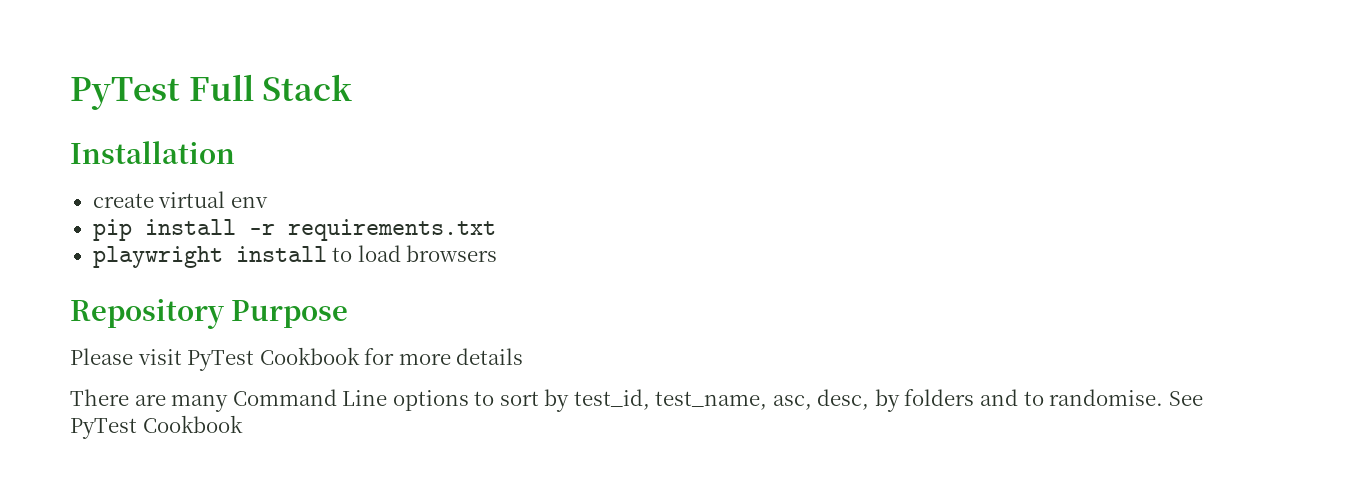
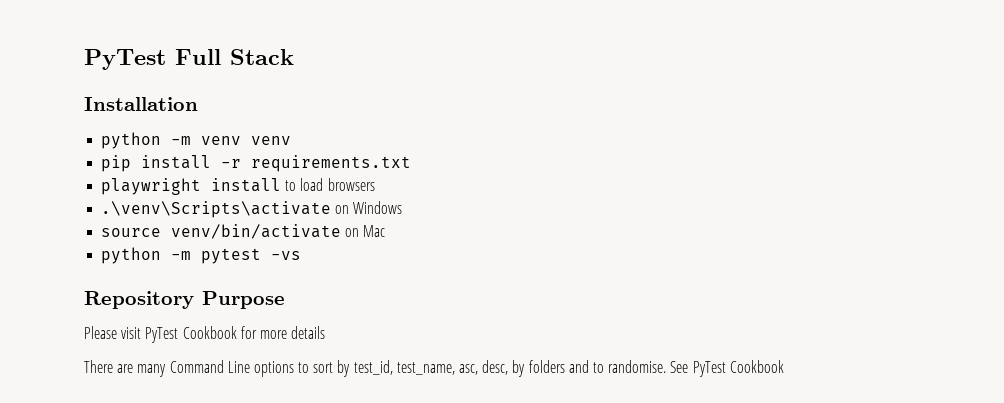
- create virtual env
+ python -m venv venv
+ .\venv\Scripts\activate on Windows
+ source venv/bin/activate on Mac
+ python -m pytest -vs

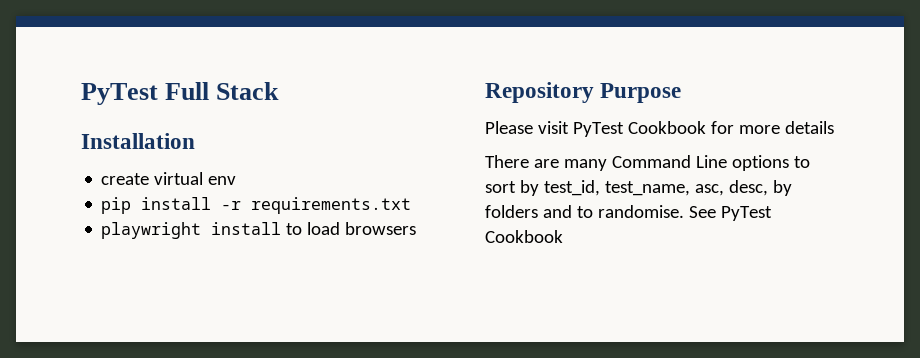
- python -m venv venv
+ create virtual env
- .\venv\Scripts\activate on Windows
- source venv/bin/activate on Mac
- python -m pytest -vs

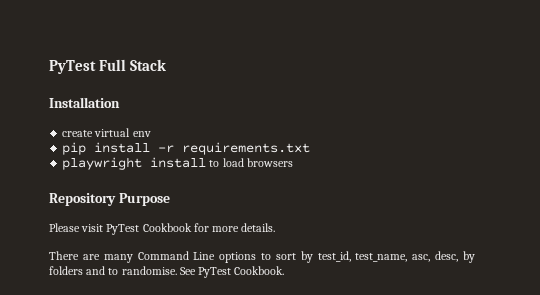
- Please visit PyTest Cookbook for more details
+ Please visit PyTest Cookbook for more details.
- See PyTest Cookbook
+ See PyTest Cookbook.

